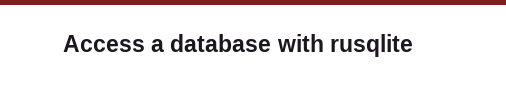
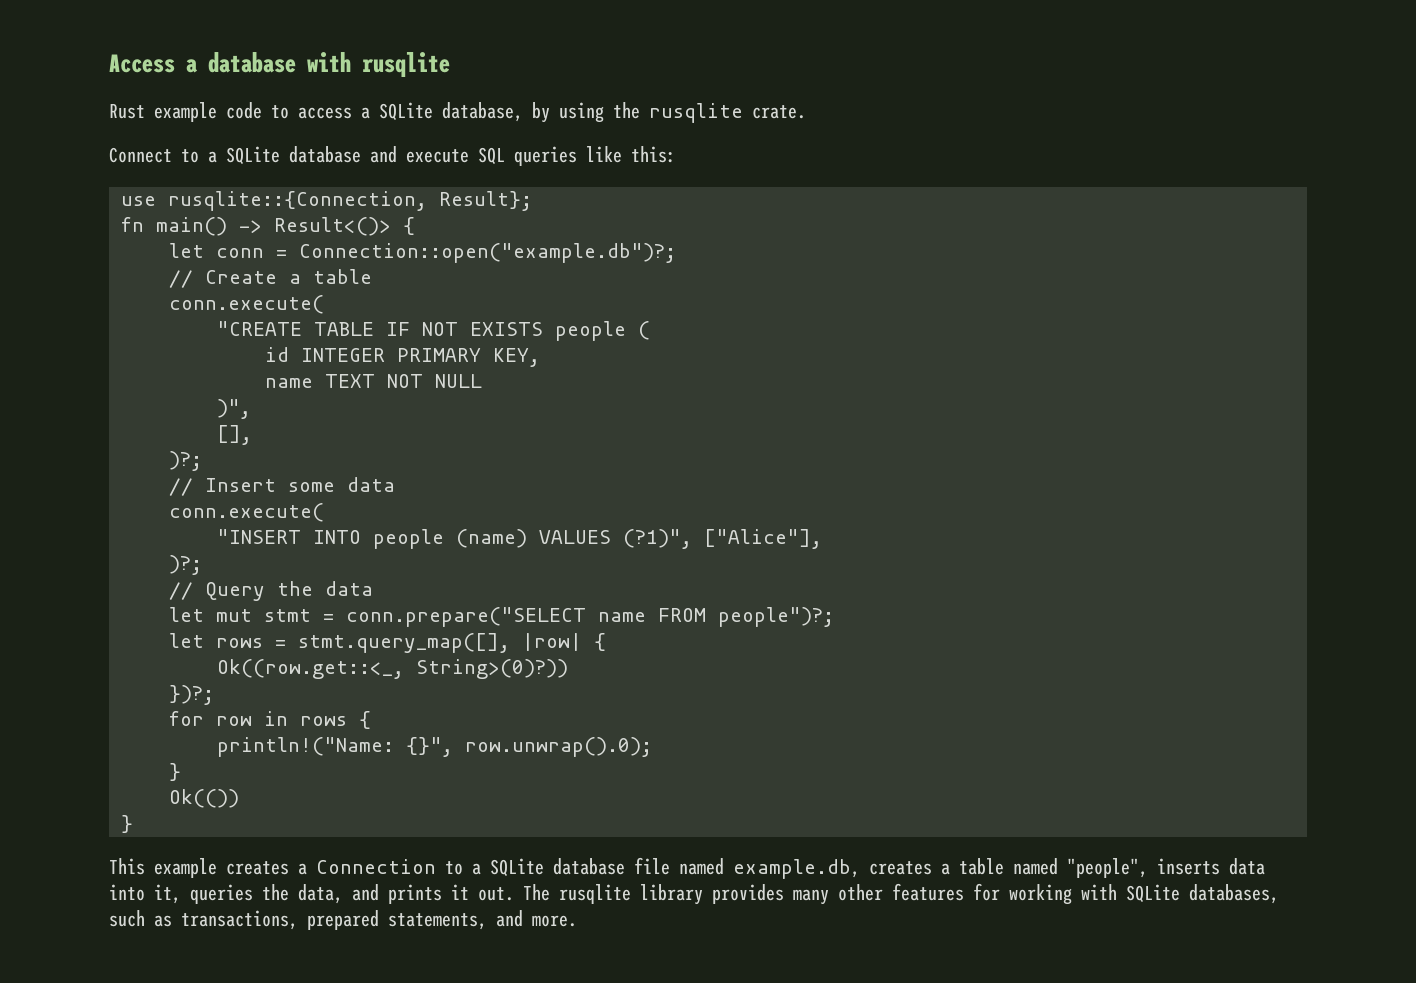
+ Rust example code to access a SQLite database, by using the rusqlite crate.
+ Connect to a SQLite database and execute SQL queries like this:
+ use rusqlite::{Connection, Result};
+ fn main() -> Result<()> {
+ let conn = Connection::open("example.db")?;
+ // Create a table
+ conn.execute(
+ "CREATE TABLE IF NOT EXISTS people (
+ id INTEGER PRIMARY KEY,
+ name TEXT NOT NULL
+ )",
+ [],
+ )?;
+ // Insert some data
+ conn.execute(
+ "INSERT INTO people (name) VALUES (?1)", ["Alice"],
+ )?;
+ // Query the data
+ let mut stmt = conn.prepare("SELECT name FROM people")?;
+ let rows = stmt.query_map([], |row| {
+ Ok((row.get::<_, String>(0)?))
+ })?;
+ for row in rows {
+ println!("Name: {}", row.unwrap().0);
+ }
+ Ok(())
+ }
+ This example creates a Connection to a SQLite database file named example.db, creates a table named "people", inserts data into it, queries the data, and prints it out. The rusqlite library provides many other features for working with SQLite databases, such as transactions, prepared statements, and more.

